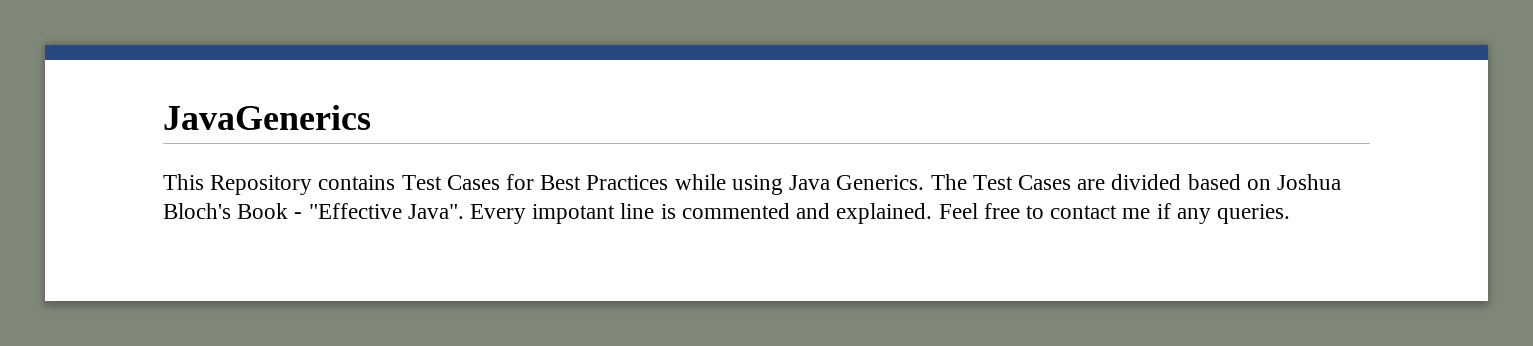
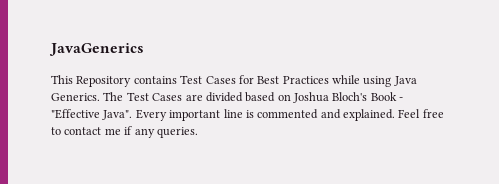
- Every impotant line is commented and explained.
+ Every important line is commented and explained.

